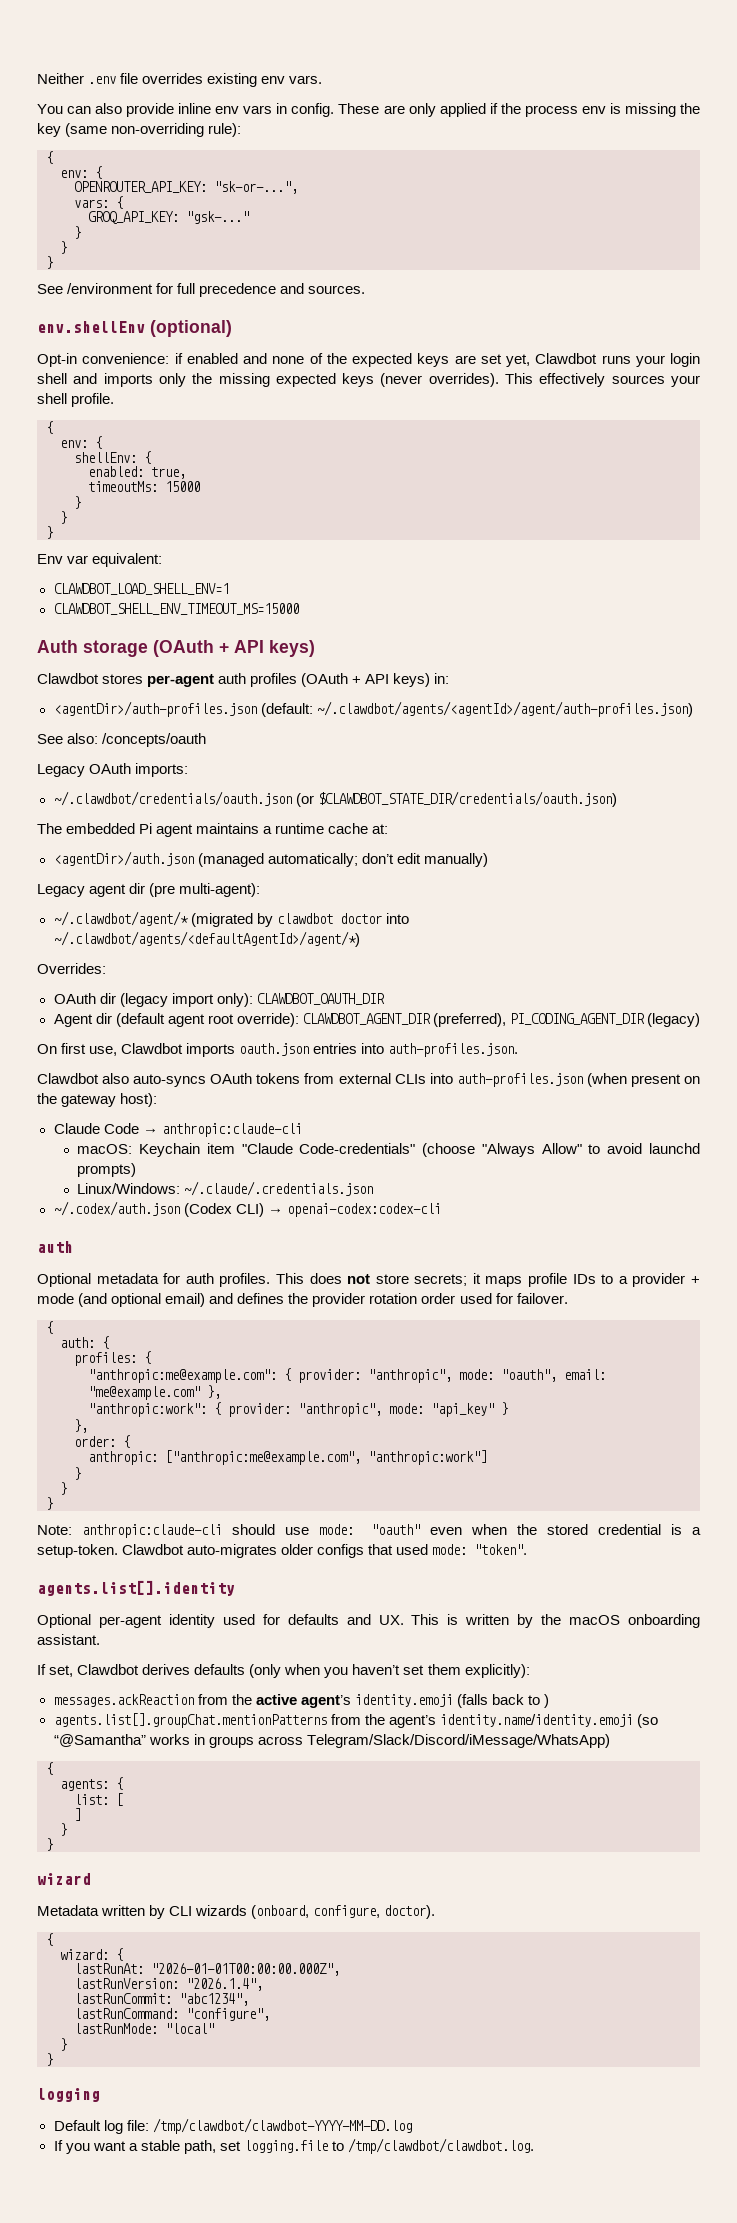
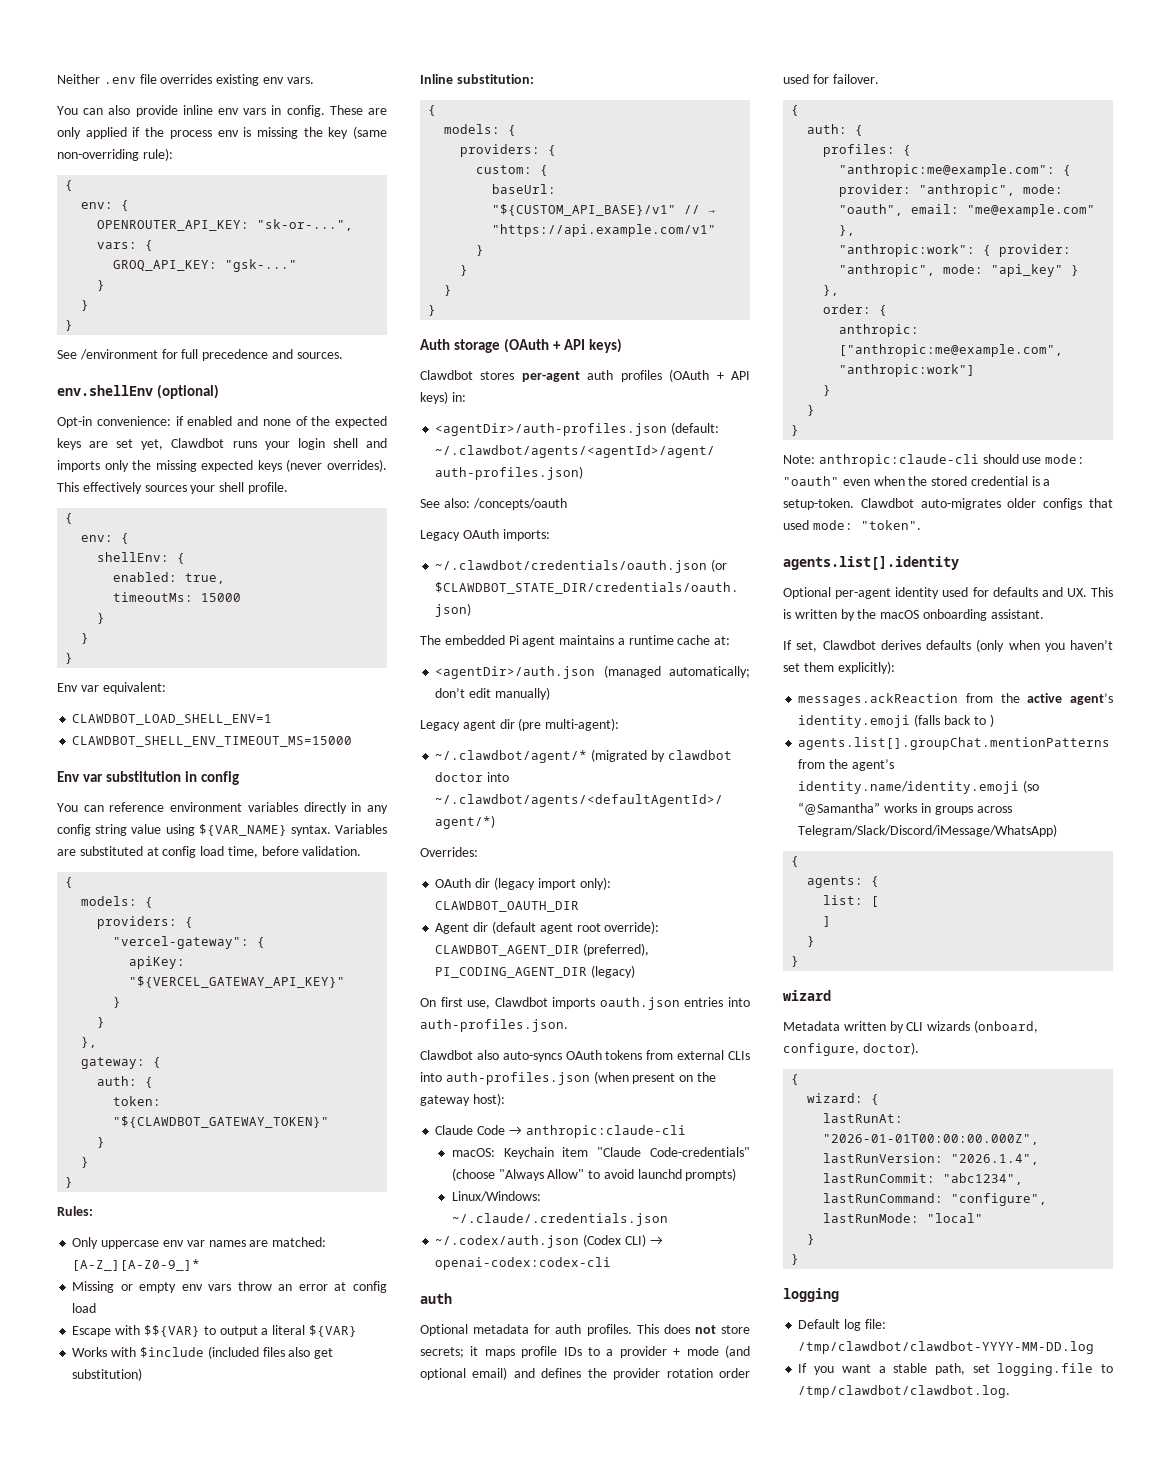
+ Env var substitution in config
+ You can reference environment variables directly in any config string value using ${VAR_NAME} syntax. Variables are substituted at config load time, before validation.
+ {
+ models: {
+ providers: {
+ "vercel-gateway": {
+ apiKey: "${VERCEL_GATEWAY_API_KEY}"
+ }
+ }
+ },
+ gateway: {
+ auth: {
+ token: "${CLAWDBOT_GATEWAY_TOKEN}"
+ }
+ }
+ }
+ Rules:
+ Only uppercase env var names are matched: [A-Z_][A-Z0-9_]*
+ Missing or empty env vars throw an error at config load
+ Escape with $${VAR} to output a literal ${VAR}
+ Works with $include (included files also get substitution)
+ Inline substitution:
+ {
+ models: {
+ providers: {
+ custom: {
+ baseUrl: "${CUSTOM_API_BASE}/v1" // → "https://api.example.com/v1"
+ }
+ }
+ }
+ }

